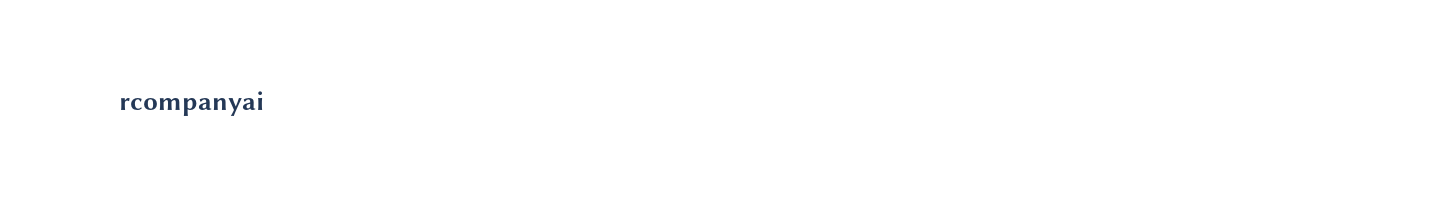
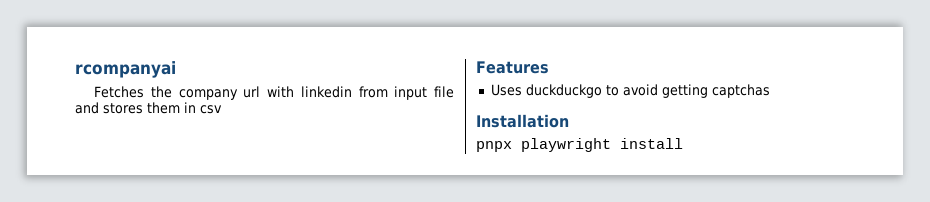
+ Fetches the company url with linkedin from input file and stores them in csv
+ Features
+ Uses duckduckgo to avoid getting captchas
+ Installation
+ pnpx playwright install

